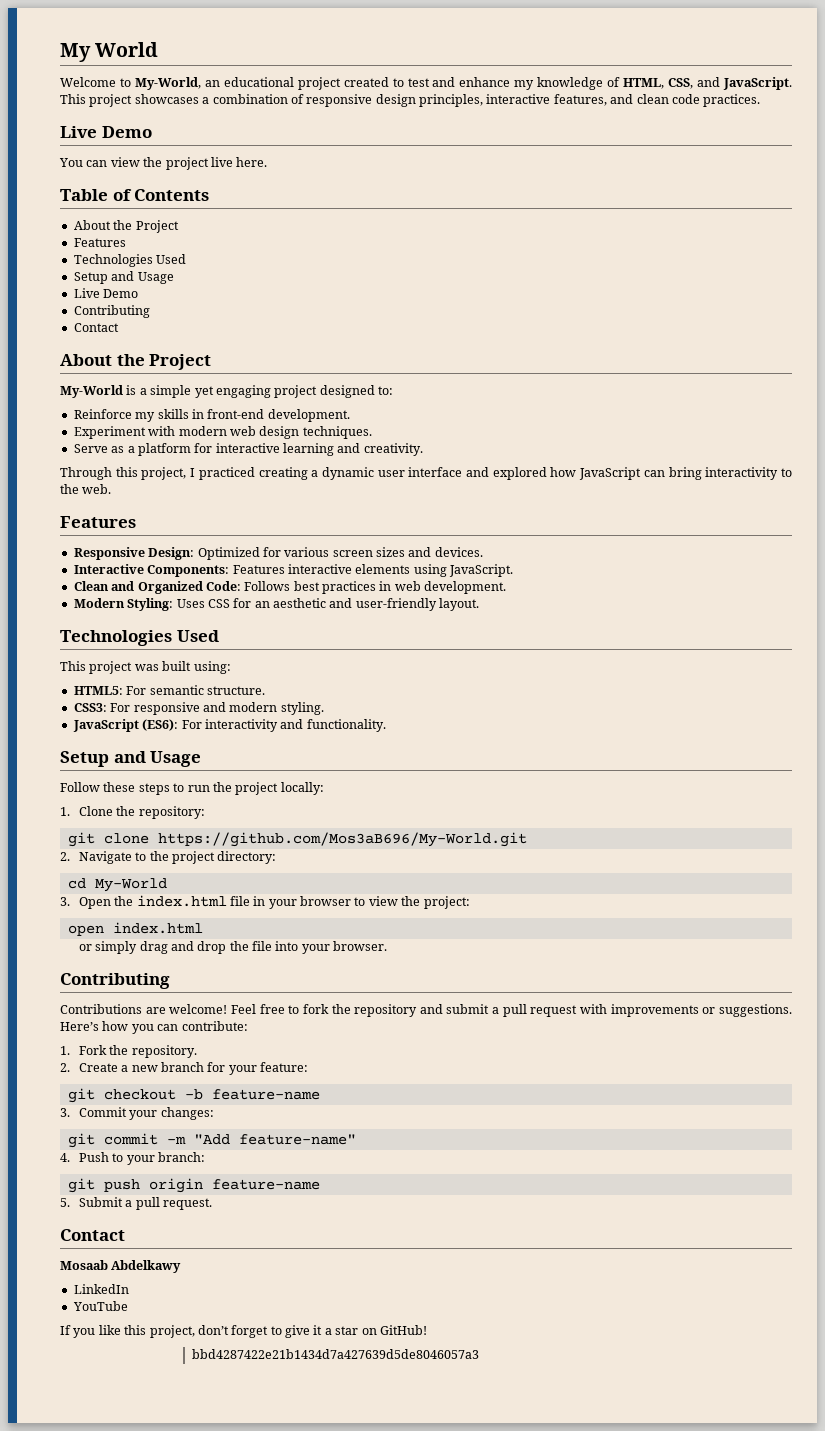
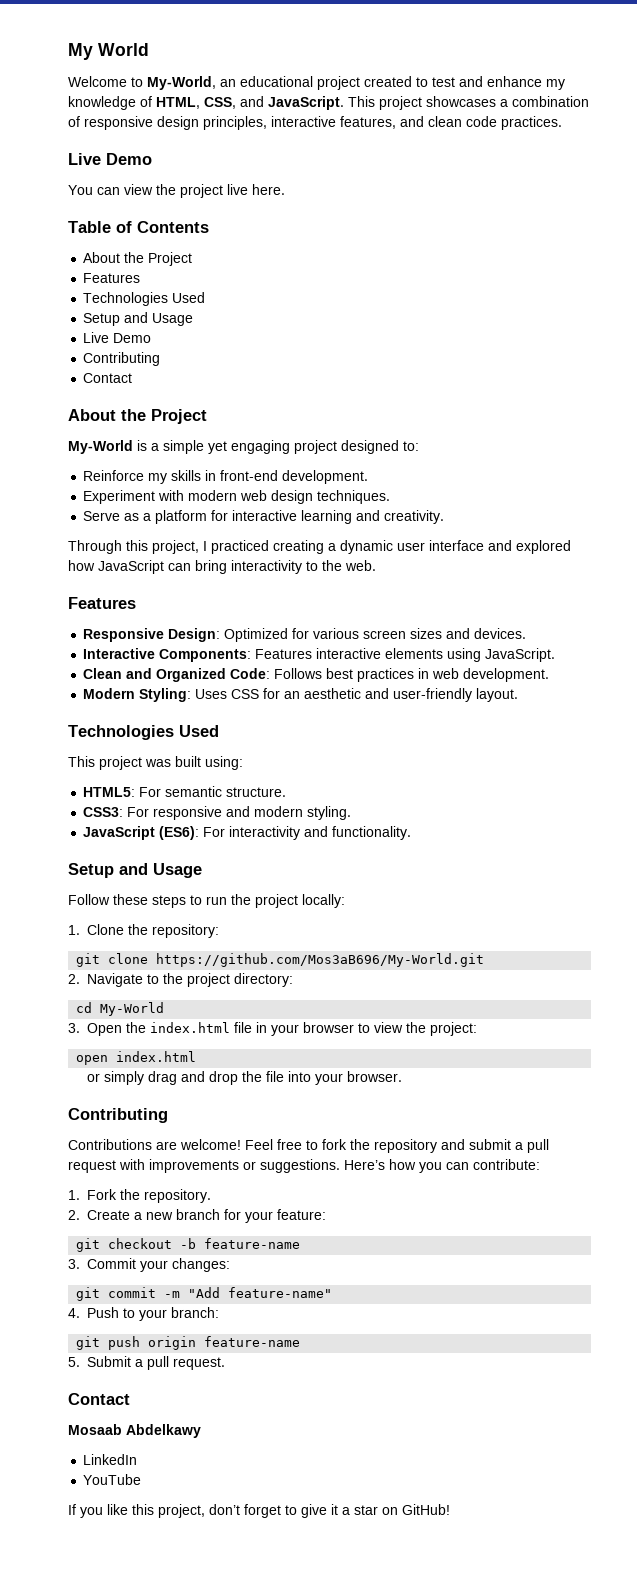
- bbd4287422e21b1434d7a427639d5de8046057a3

